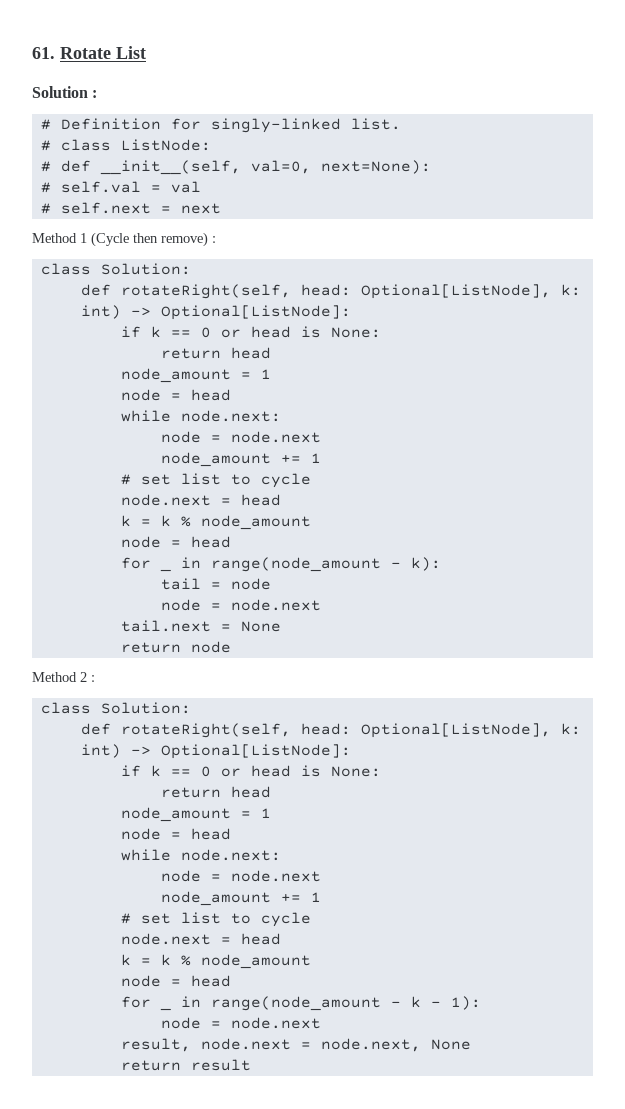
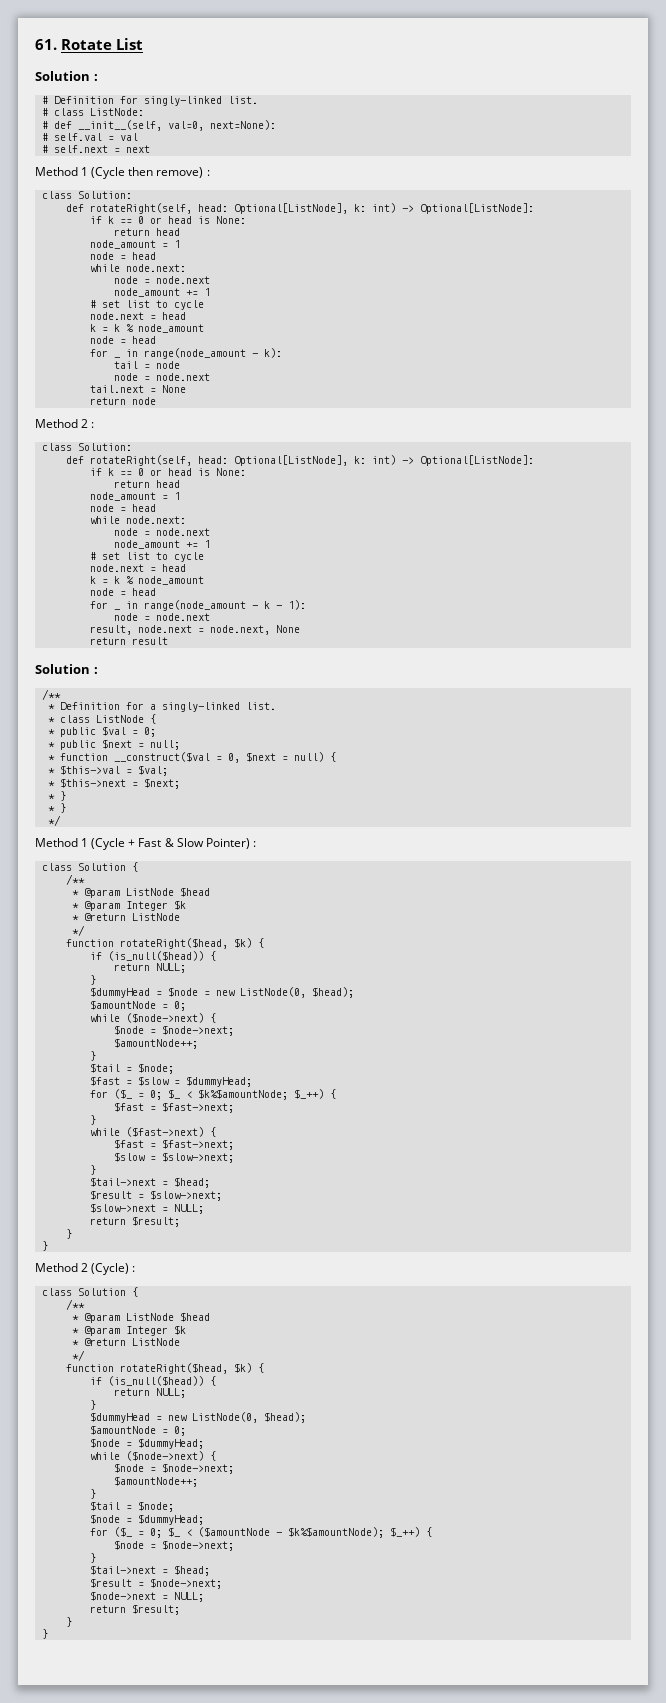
  return result
+ Solution :
+ /**
+ * Definition for a singly-linked list.
+ * class ListNode {
+ * public $val = 0;
+ * public $next = null;
+ * function __construct($val = 0, $next = null) {
+ * $this->val = $val;
+ * $this->next = $next;
+ * }
+ * }
+ */
+ Method 1 (Cycle + Fast & Slow Pointer) :
+ class Solution {
+ /**
+ * @param ListNode $head
+ * @param Integer $k
+ * @return ListNode
+ */
+ function rotateRight($head, $k) {
+ if (is_null($head)) {
+ return NULL;
+ }
+ $dummyHead = $node = new ListNode(0, $head);
+ $amountNode = 0;
+ while ($node->next) {
+ $node = $node->next;
+ $amountNode++;
+ }
+ $tail = $node;
+ $fast = $slow = $dummyHead;
+ for ($_ = 0; $_ < $k%$amountNode; $_++) {
+ $fast = $fast->next;
+ }
+ while ($fast->next) {
+ $fast = $fast->next;
+ $slow = $slow->next;
+ }
+ $tail->next = $head;
+ $result = $slow->next;
+ $slow->next = NULL;
+ return $result;
+ }
+ }
+ Method 2 (Cycle) :
+ class Solution {
+ /**
+ * @param ListNode $head
+ * @param Integer $k
+ * @return ListNode
+ */
+ function rotateRight($head, $k) {
+ if (is_null($head)) {
+ return NULL;
+ }
+ $dummyHead = new ListNode(0, $head);
+ $amountNode = 0;
+ $node = $dummyHead;
+ while ($node->next) {
+ $node = $node->next;
+ $amountNode++;
+ }
+ $tail = $node;
+ $node = $dummyHead;
+ for ($_ = 0; $_ < ($amountNode - $k%$amountNode); $_++) {
+ $node = $node->next;
+ }
+ $tail->next = $head;
+ $result = $node->next;
+ $node->next = NULL;
+ return $result;
+ }
+ }

